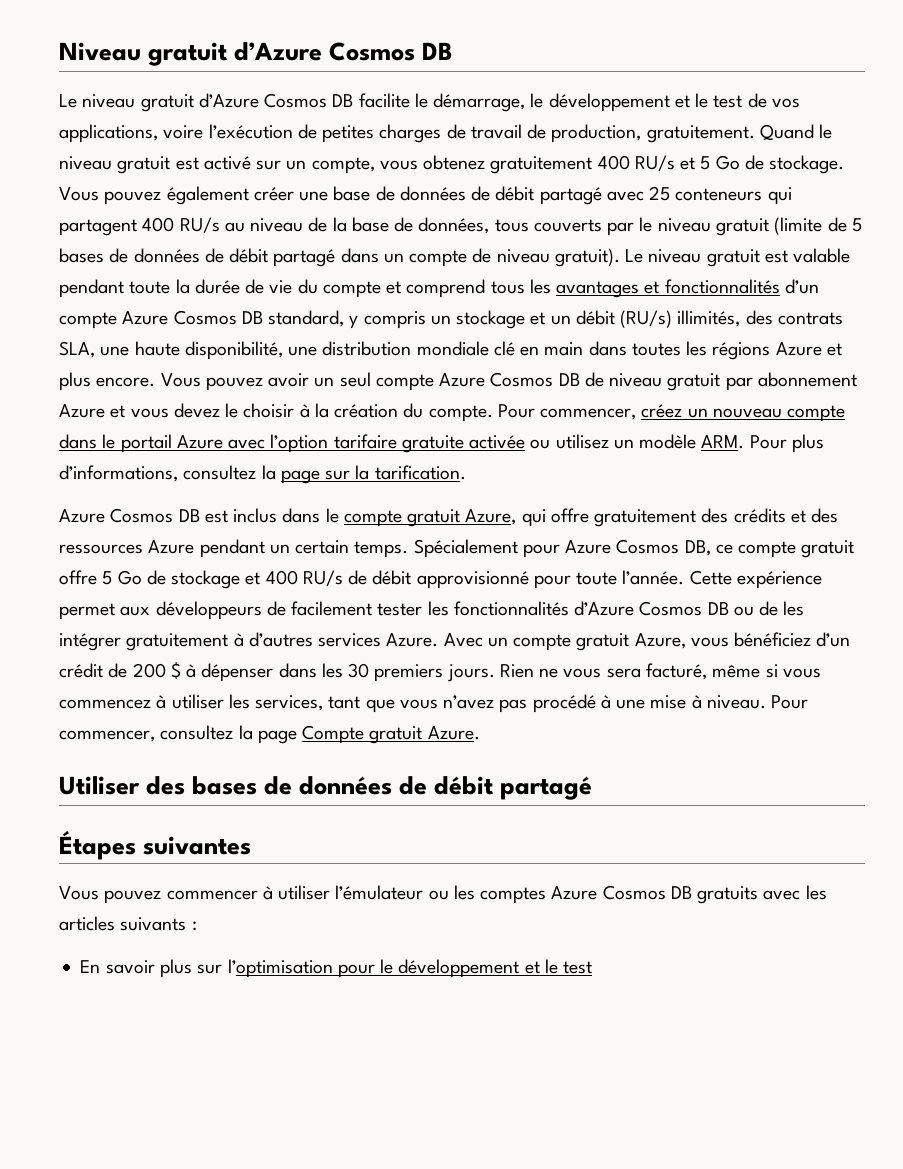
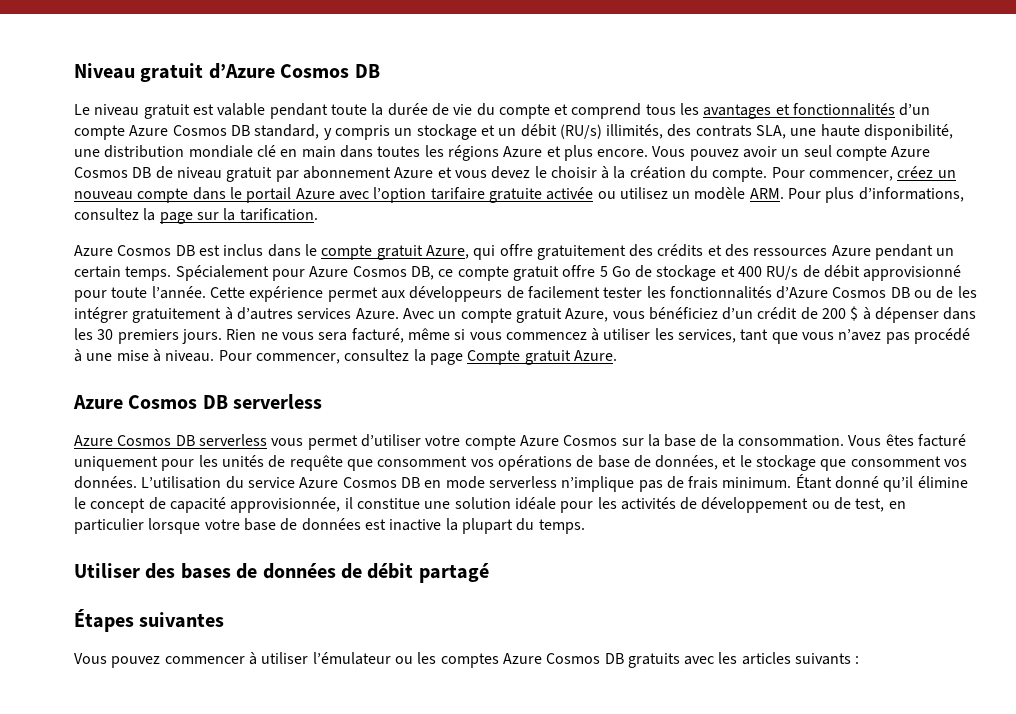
- Le niveau gratuit d’Azure Cosmos DB facilite le démarrage, le développement et le test de vos applications, voire l’exécution de petites charges de travail de production, gratuitement. Quand le niveau gratuit est activé sur un compte, vous obtenez gratuitement 400 RU/s et 5 Go de stockage. Vous pouvez également créer une base de données de débit partagé avec 25 conteneurs qui partagent 400 RU/s au niveau de la base de données, tous couverts par le niveau gratuit (limite de 5 bases de données de débit partagé dans un compte de niveau gratuit). Le niveau gratuit est valable pendant toute la durée de vie du compte et comprend tous les avantages et fonctionnalités d’un compte Azure Cosmos DB standard, y compris un stockage et un débit (RU/s) illimités, des contrats SLA, une haute disponibilité, une distribution mondiale clé en main dans toutes les régions Azure et plus encore.
+ Le niveau gratuit est valable pendant toute la durée de vie du compte et comprend tous les avantages et fonctionnalités d’un compte Azure Cosmos DB standard, y compris un stockage et un débit (RU/s) illimités, des contrats SLA, une haute disponibilité, une distribution mondiale clé en main dans toutes les régions Azure et plus encore.
  Pour commencer, consultez la page Compte gratuit Azure.
+ Azure Cosmos DB serverless
+ Azure Cosmos DB serverless vous permet d’utiliser votre compte Azure Cosmos sur la base de la consommation. Vous êtes facturé uniquement pour les unités de requête que consomment vos opérations de base de données, et le stockage que consomment vos données. L’utilisation du service Azure Cosmos DB en mode serverless n’implique pas de frais minimum. Étant donné qu’il élimine le concept de capacité approvisionnée, il constitue une solution idéale pour les activités de développement ou de test, en particulier lorsque votre base de données est inactive la plupart du temps.
- En savoir plus sur l’optimisation pour le développement et le test

